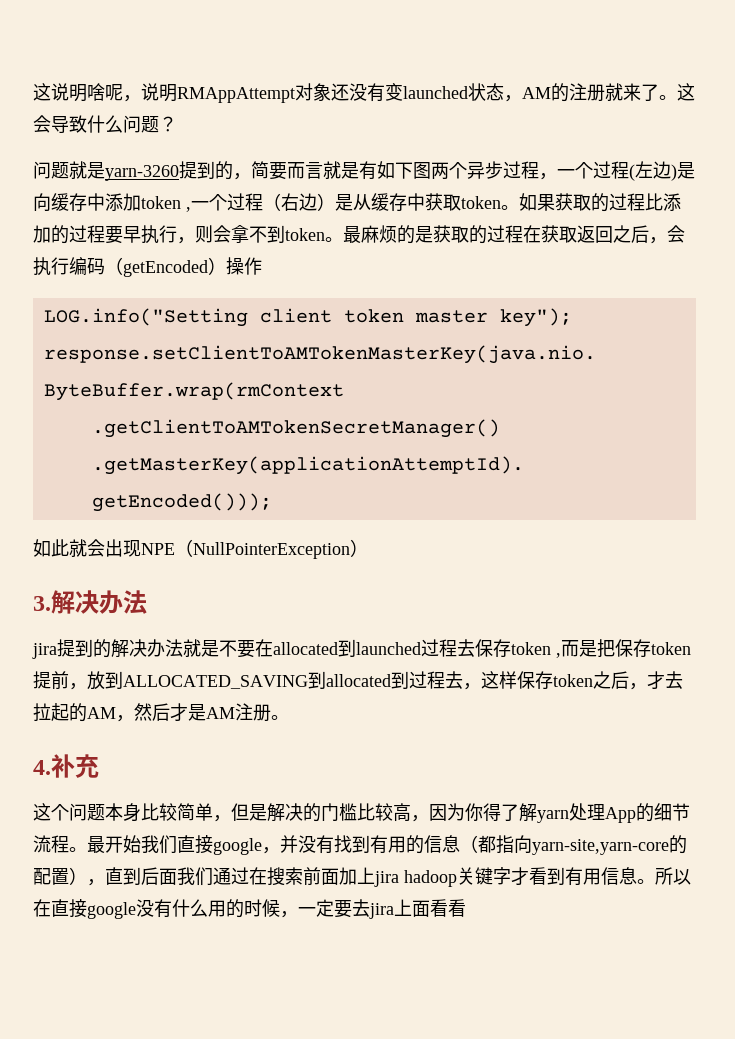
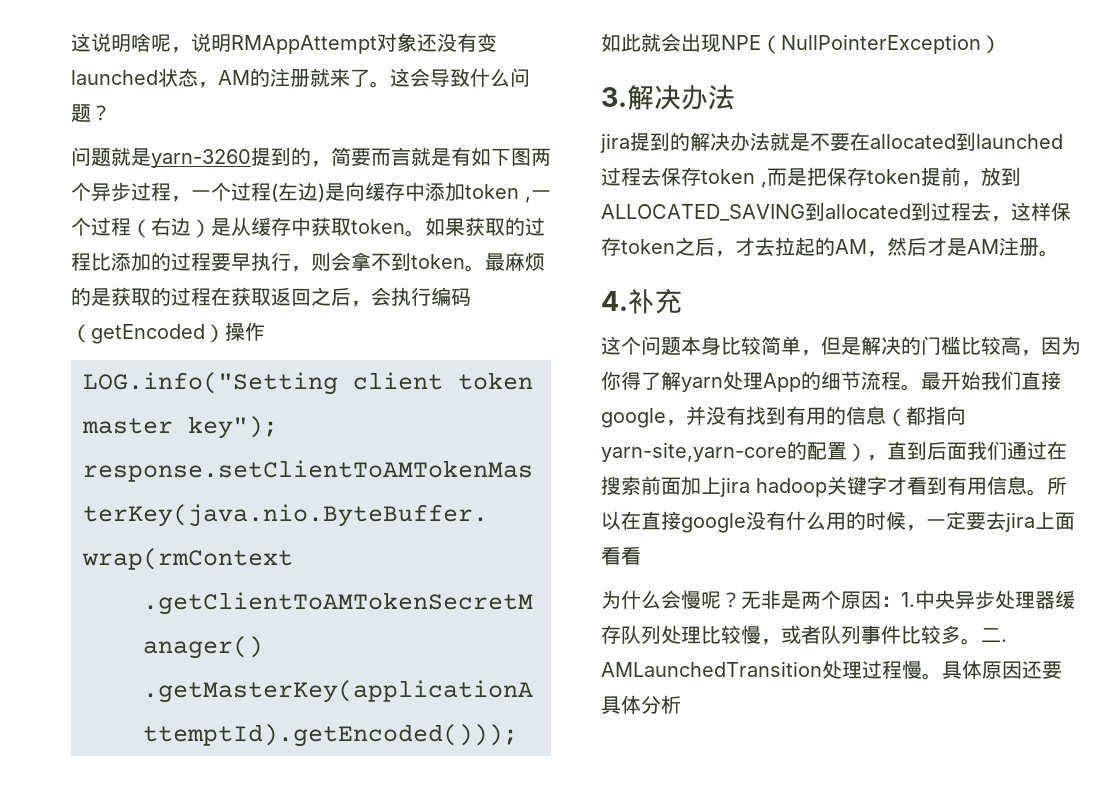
+ 为什么会慢呢？无非是两个原因：1.中央异步处理器缓存队列处理比较慢，或者队列事件比较多。二. AMLaunchedTransition处理过程慢。具体原因还要具体分析

